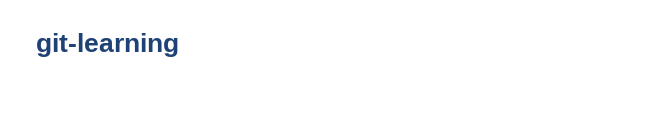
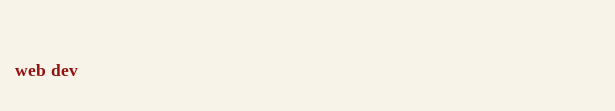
- git-learning
+ web dev

